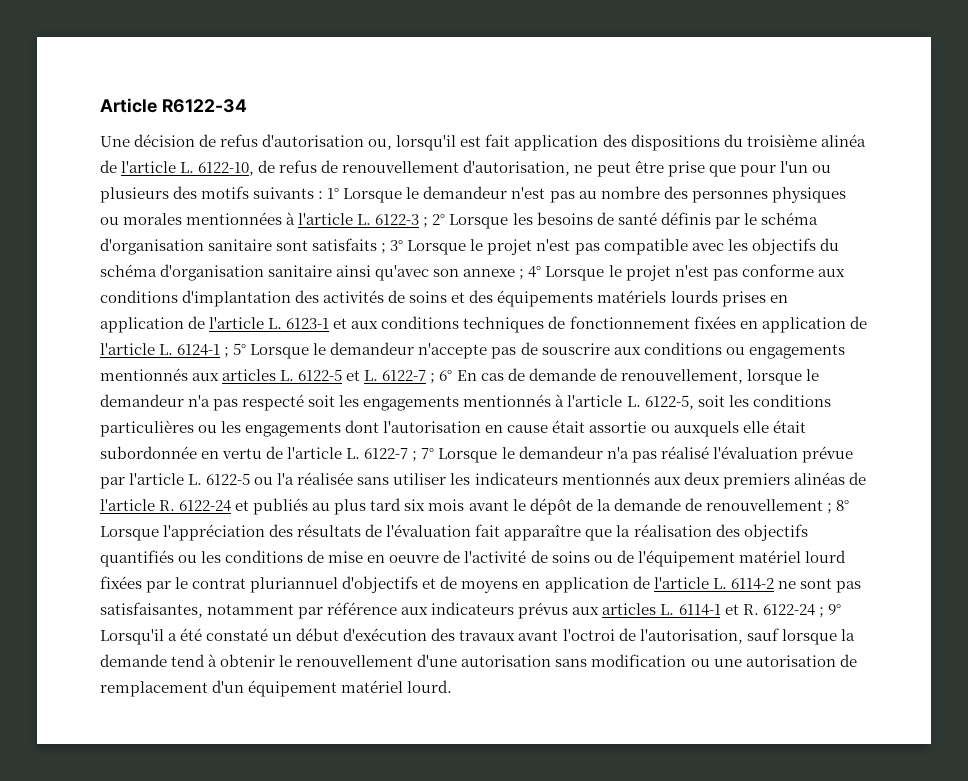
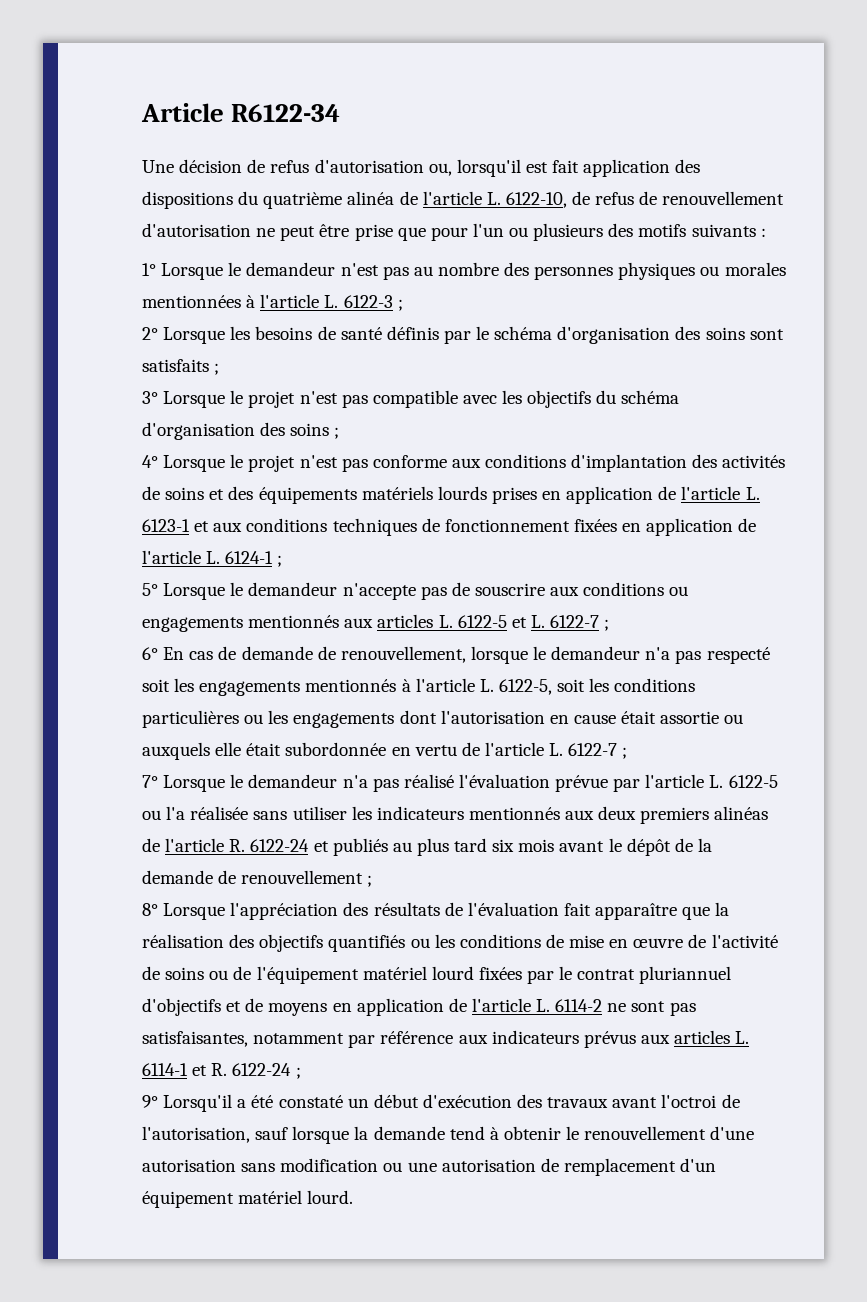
- Une décision de refus d'autorisation ou, lorsqu'il est fait application des dispositions du troisième alinéa de l'article L. 6122-10, de refus de renouvellement d'autorisation, ne peut être prise que pour l'un ou plusieurs des motifs suivants : 1° Lorsque le demandeur n'est pas au nombre des personnes physiques ou morales mentionnées à l'article L. 6122-3 ; 2° Lorsque les besoins de santé définis par le schéma d'organisation sanitaire sont satisfaits ; 3° Lorsque le projet n'est pas compatible avec les objectifs du schéma d'organisation sanitaire ainsi qu'avec son annexe ; 4° Lorsque le projet n'est pas conforme aux conditions d'implantation des activités de soins et des équipements matériels lourds prises en application de l'article L. 6123-1 et aux conditions techniques de fonctionnement fixées en application de l'article L. 6124-1 ; 5° Lorsque le demandeur n'accepte pas de souscrire aux conditions ou engagements mentionnés aux articles L. 6122-5 et L. 6122-7 ; 6° En cas de demande de renouvellement, lorsque le demandeur n'a pas respecté soit les engagements mentionnés à l'article L. 6122-5, soit les conditions particulières ou les engagements dont l'autorisation en cause était assortie ou auxquels elle était subordonnée en vertu de l'article L. 6122-7 ; 7° Lorsque le demandeur n'a pas réalisé l'évaluation prévue par l'article L. 6122-5 ou l'a réalisée sans utiliser les indicateurs mentionnés aux deux premiers alinéas de l'article R. 6122-24 et publiés au plus tard six mois avant le dépôt de la demande de renouvellement ; 8° Lorsque l'appréciation des résultats de l'évaluation fait apparaître que la réalisation des objectifs quantifiés ou les conditions de mise en oeuvre de l'activité de soins ou de l'équipement matériel lourd fixées par le contrat pluriannuel d'objectifs et de moyens en application de l'article L. 6114-2 ne sont pas satisfaisantes, notamment par référence aux indicateurs prévus aux articles L. 6114-1 et R. 6122-24 ; 9° Lorsqu'il a été constaté un début d'exécution des travaux avant l'octroi de l'autorisation, sauf lorsque la demande tend à obtenir le renouvellement d'une autorisation sans modification ou une autorisation de remplacement d'un équipement matériel lourd.
+ Une décision de refus d'autorisation ou, lorsqu'il est fait application des dispositions du quatrième alinéa de l'article L. 6122-10, de refus de renouvellement d'autorisation ne peut être prise que pour l'un ou plusieurs des motifs suivants :
+ 1° Lorsque le demandeur n'est pas au nombre des personnes physiques ou morales mentionnées à l'article L. 6122-3 ;
+ 2° Lorsque les besoins de santé définis par le schéma d'organisation des soins sont satisfaits ;
+ 3° Lorsque le projet n'est pas compatible avec les objectifs du schéma d'organisation des soins ;
+ 4° Lorsque le projet n'est pas conforme aux conditions d'implantation des activités de soins et des équipements matériels lourds prises en application de l'article L. 6123-1 et aux conditions techniques de fonctionnement fixées en application de l'article L. 6124-1 ;
+ 5° Lorsque le demandeur n'accepte pas de souscrire aux conditions ou engagements mentionnés aux articles L. 6122-5 et L. 6122-7 ;
+ 6° En cas de demande de renouvellement, lorsque le demandeur n'a pas respecté soit les engagements mentionnés à l'article L. 6122-5, soit les conditions particulières ou les engagements dont l'autorisation en cause était assortie ou auxquels elle était subordonnée en vertu de l'article L. 6122-7 ;
+ 7° Lorsque le demandeur n'a pas réalisé l'évaluation prévue par l'article L. 6122-5 ou l'a réalisée sans utiliser les indicateurs mentionnés aux deux premiers alinéas de l'article R. 6122-24 et publiés au plus tard six mois avant le dépôt de la demande de renouvellement ;
+ 8° Lorsque l'appréciation des résultats de l'évaluation fait apparaître que la réalisation des objectifs quantifiés ou les conditions de mise en œuvre de l'activité de soins ou de l'équipement matériel lourd fixées par le contrat pluriannuel d'objectifs et de moyens en application de l'article L. 6114-2 ne sont pas satisfaisantes, notamment par référence aux indicateurs prévus aux articles L. 6114-1 et R. 6122-24 ;
+ 9° Lorsqu'il a été constaté un début d'exécution des travaux avant l'octroi de l'autorisation, sauf lorsque la demande tend à obtenir le renouvellement d'une autorisation sans modification ou une autorisation de remplacement d'un équipement matériel lourd.

